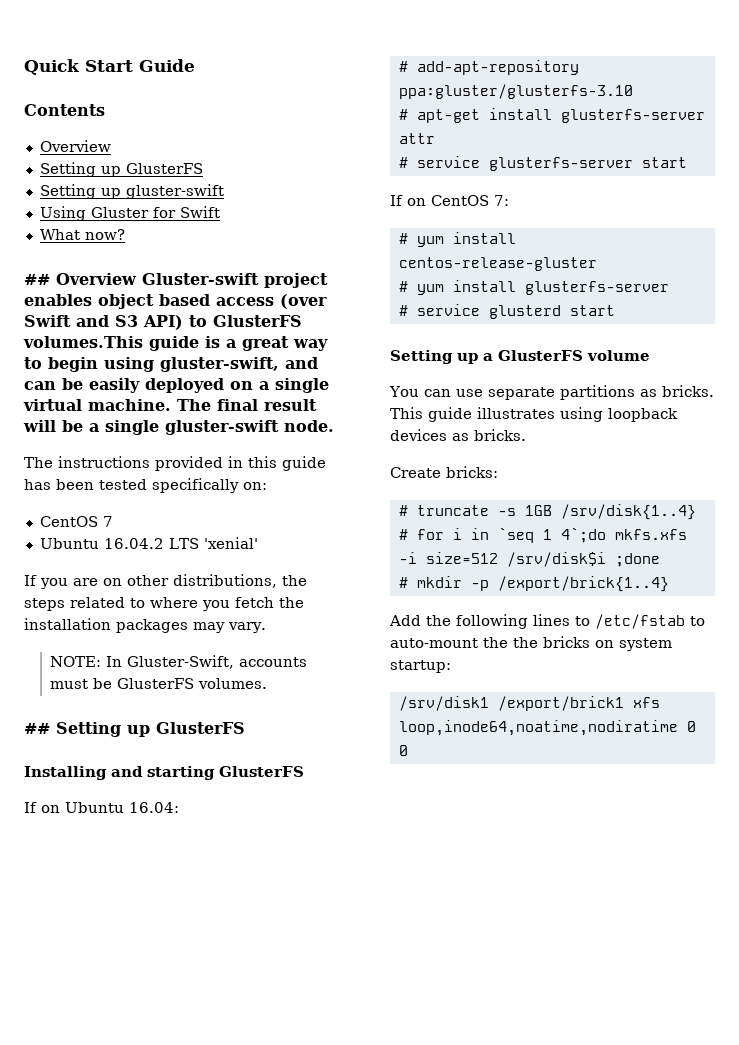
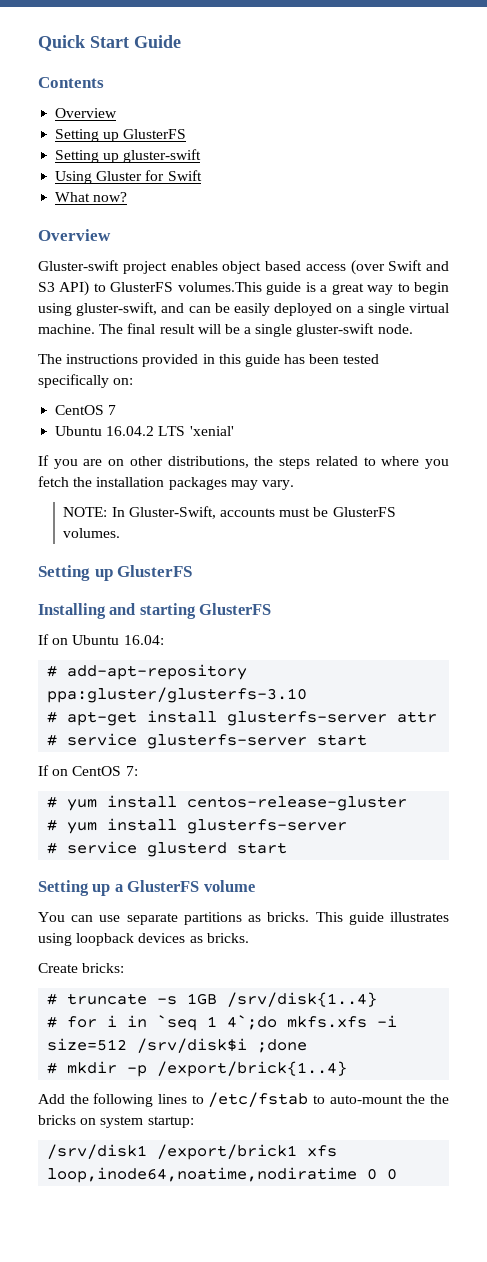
  What now?
- ## Overview Gluster-swift project enables object based access (over Swift and S3 API) to GlusterFS volumes.This guide is a great way to begin using gluster-swift, and can be easily deployed on a single virtual machine.
+ Overview
+ Gluster-swift project enables object based access (over Swift and S3 API) to GlusterFS volumes.This guide is a great way to begin using gluster-swift, and can be easily deployed on a single virtual machine.
  NOTE: In Gluster-Swift, accounts must be GlusterFS volumes.
- ## Setting up GlusterFS
+ Setting up GlusterFS

